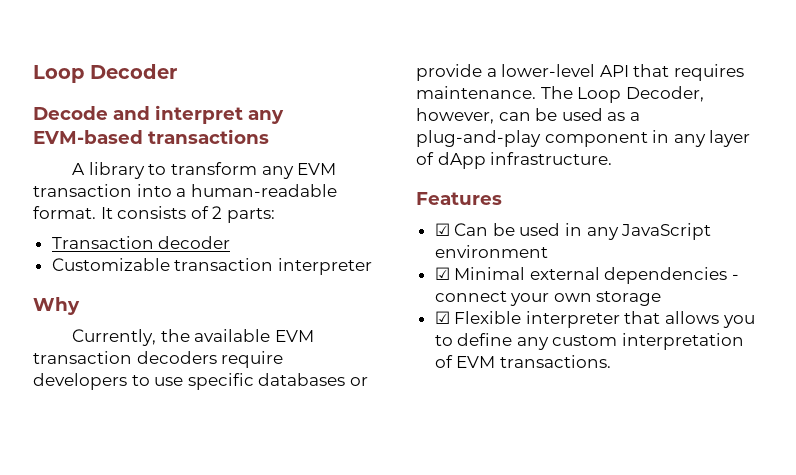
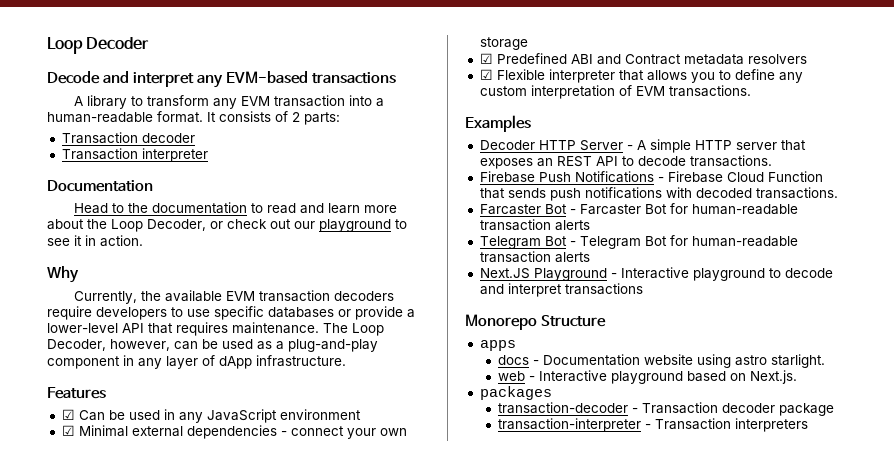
- Customizable transaction interpreter
+ Transaction interpreter
+ Documentation
+ Head to the documentation to read and learn more about the Loop Decoder, or check out our playground to see it in action.
+ ☑ Predefined ABI and Contract metadata resolvers
+ Examples
+ Decoder HTTP Server - A simple HTTP server that exposes an REST API to decode transactions.
+ Firebase Push Notifications - Firebase Cloud Function that sends push notifications with decoded transactions.
+ Farcaster Bot - Farcaster Bot for human-readable transaction alerts
+ Telegram Bot - Telegram Bot for human-readable transaction alerts
+ Next.JS Playground - Interactive playground to decode and interpret transactions
+ Monorepo Structure
+ apps
+ docs - Documentation website using astro starlight.
+ web - Interactive playground based on Next.js.
+ packages
+ transaction-decoder - Transaction decoder package
+ transaction-interpreter - Transaction interpreters

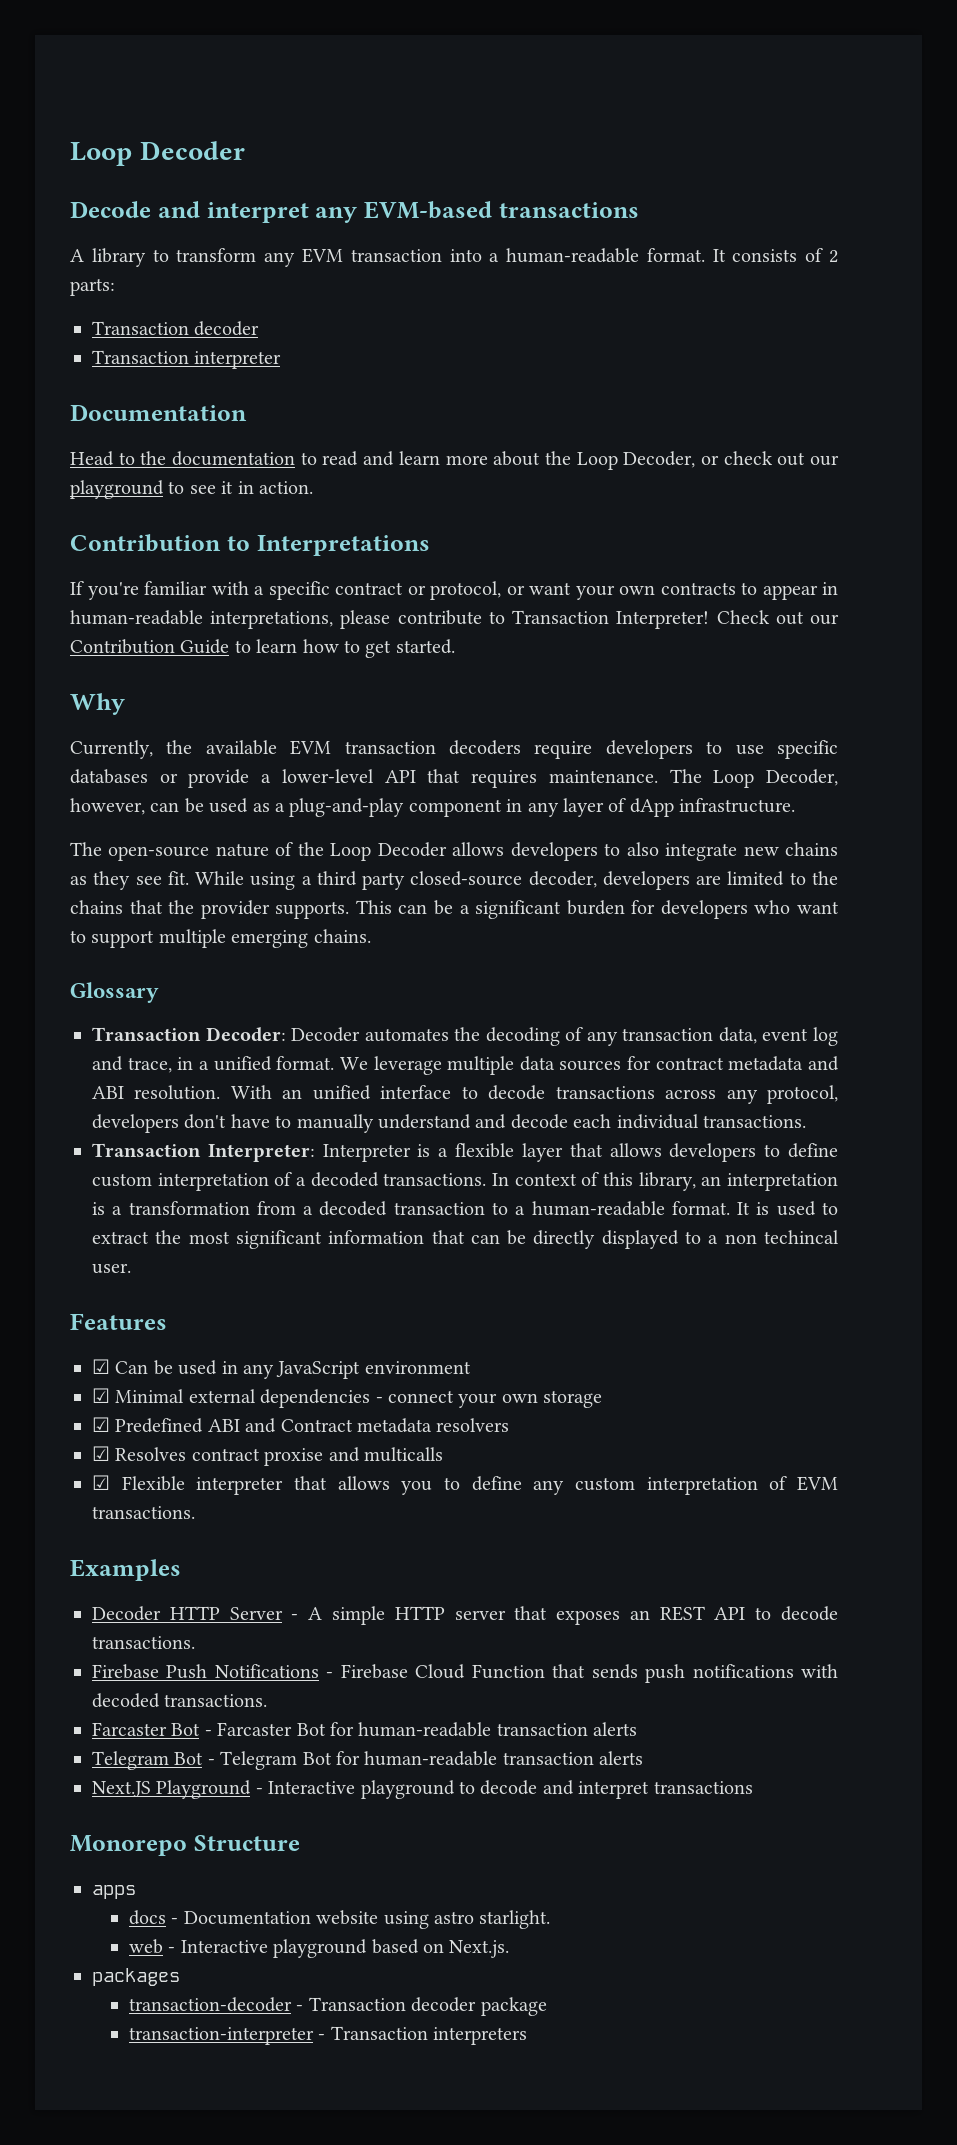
+ Contribution to Interpretations
+ If you're familiar with a specific contract or protocol, or want your own contracts to appear in human-readable interpretations, please contribute to Transaction Interpreter! Check out our Contribution Guide to learn how to get started.
+ The open-source nature of the Loop Decoder allows developers to also integrate new chains as they see fit. While using a third party closed-source decoder, developers are limited to the chains that the provider supports. This can be a significant burden for developers who want to support multiple emerging chains.
+ Glossary
+ Transaction Decoder: Decoder automates the decoding of any transaction data, event log and trace, in a unified format. We leverage multiple data sources for contract metadata and ABI resolution. With an unified interface to decode transactions across any protocol, developers don't have to manually understand and decode each individual transactions.
+ Transaction Interpreter: Interpreter is a flexible layer that allows developers to define custom interpretation of a decoded transactions. In context of this library, an interpretation is a transformation from a decoded transaction to a human-readable format. It is used to extract the most significant information that can be directly displayed to a non techincal user.
+ ☑ Resolves contract proxise and multicalls

